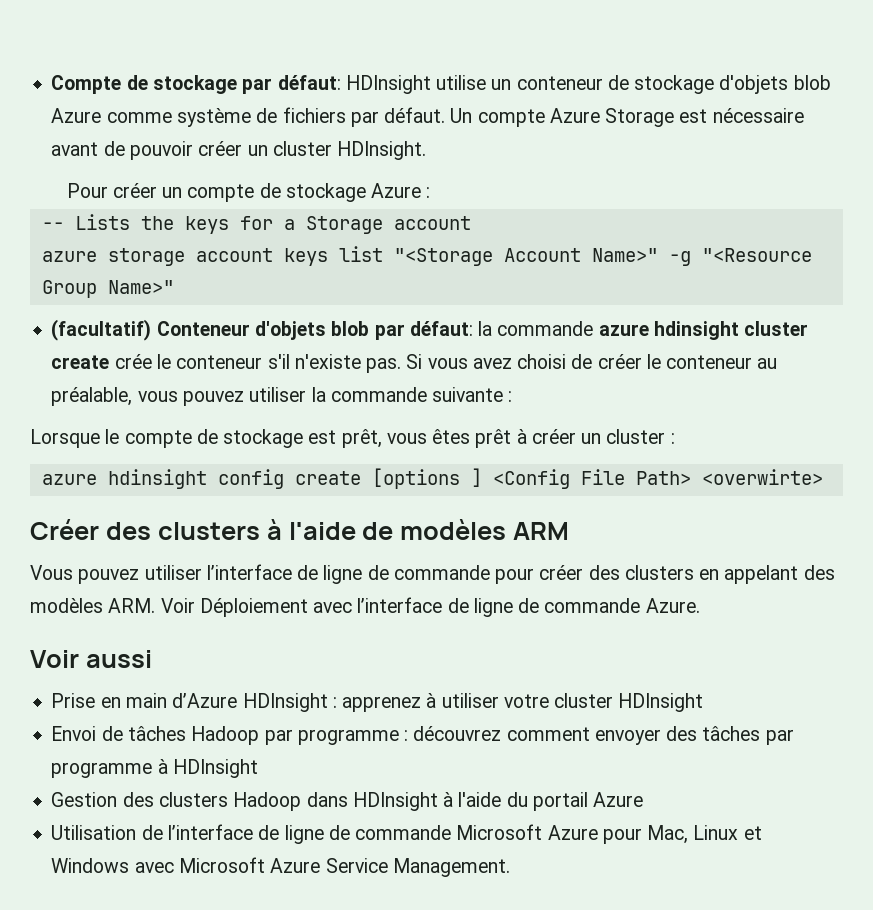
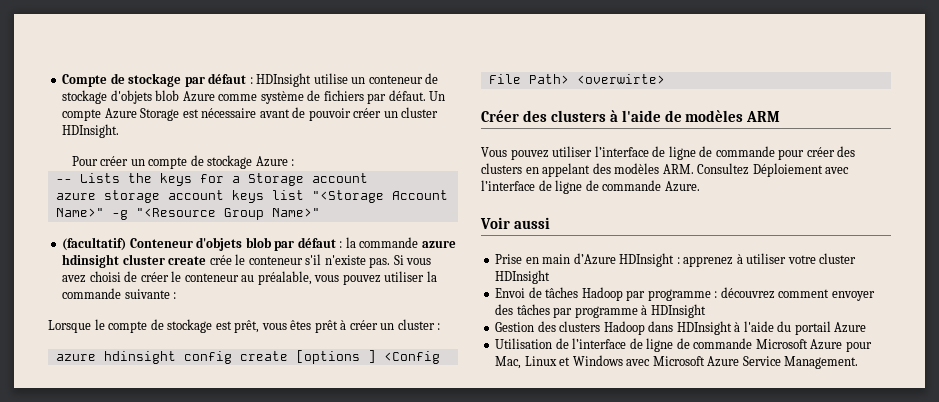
- Compte de stockage par défaut: HDInsight utilise un conteneur de stockage d'objets blob Azure comme système de fichiers par défaut.
+ Compte de stockage par défaut : HDInsight utilise un conteneur de stockage d'objets blob Azure comme système de fichiers par défaut.
- (facultatif) Conteneur d'objets blob par défaut: la commande azure hdinsight cluster create crée le conteneur s'il n'existe pas.
+ (facultatif) Conteneur d'objets blob par défaut : la commande azure hdinsight cluster create crée le conteneur s'il n'existe pas.
- Vous pouvez utiliser l’interface de ligne de commande pour créer des clusters en appelant des modèles ARM. Voir Déploiement avec l’interface de ligne de commande Azure.
+ Vous pouvez utiliser l’interface de ligne de commande pour créer des clusters en appelant des modèles ARM. Consultez Déploiement avec l’interface de ligne de commande Azure.

